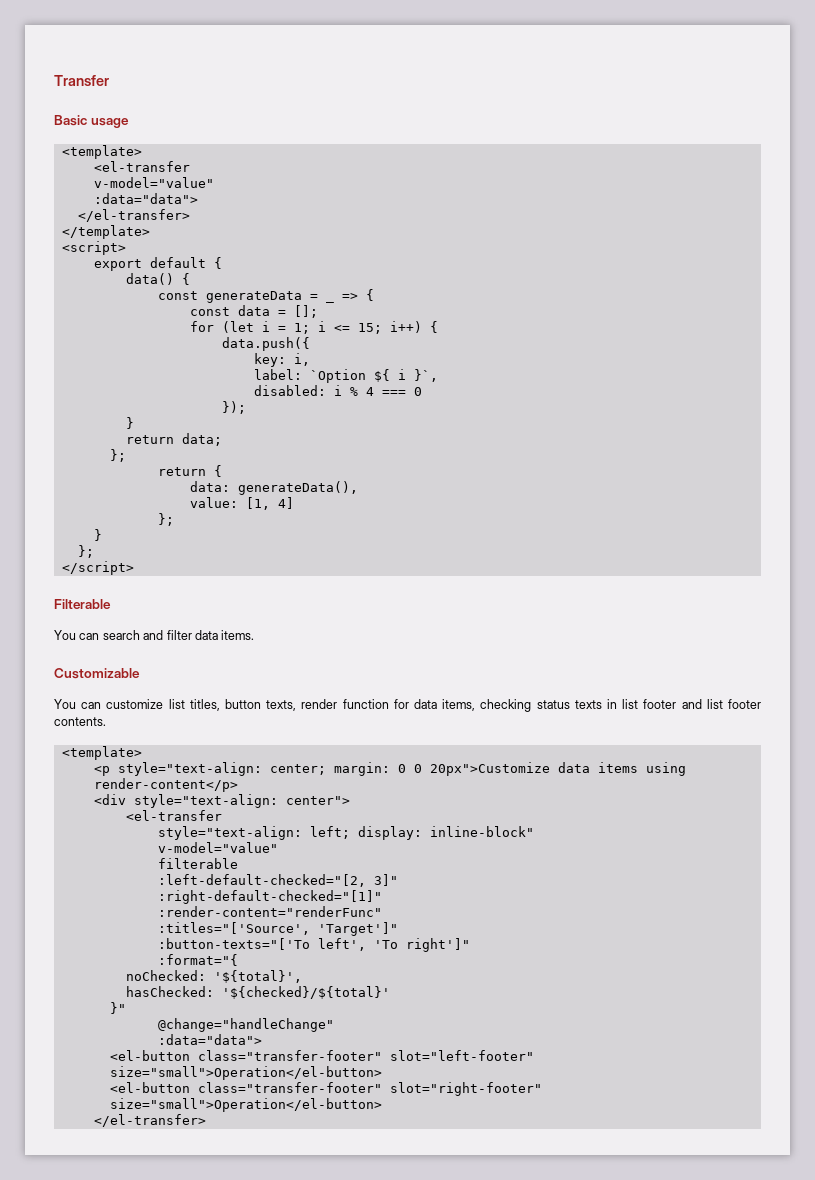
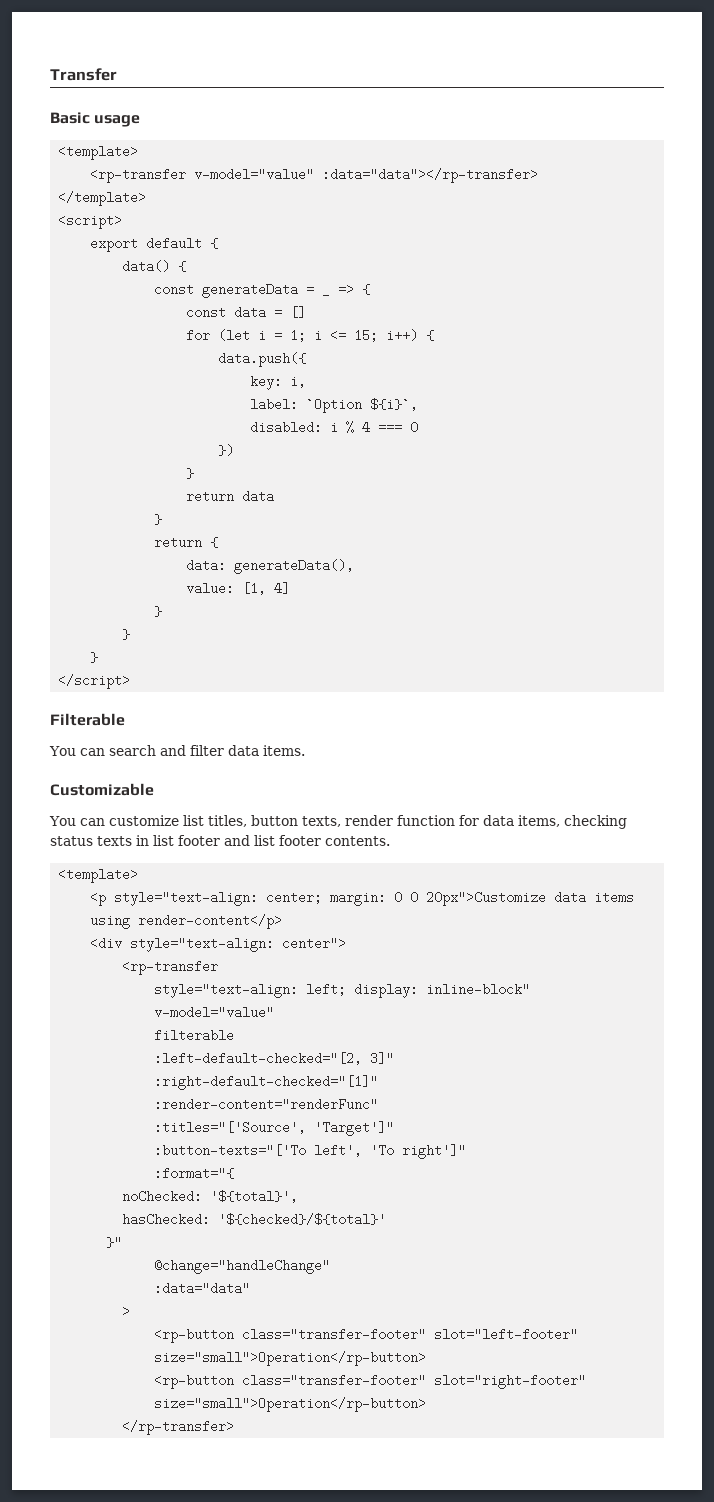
  Basic usage
  <template>
- <el-transfer
- v-model="value"
- :data="data">
- </el-transfer>
+ <rp-transfer v-model="value" :data="data"></rp-transfer>
- const data = [];
+ const data = []
- label: `Option ${ i }`,
+ label: `Option ${i}`,
- });
+ })
  }
- return data;
- };
+ return data
+ }
  value: [1, 4]
- };
  }
- };
+ }
+ }
  <div style="text-align: center">
- <el-transfer
+ <rp-transfer
  @change="handleChange"
- :data="data">
- <el-button class="transfer-footer" slot="left-footer" size="small">Operation</el-button>
- <el-button class="transfer-footer" slot="right-footer" size="small">Operation</el-button>
- </el-transfer>
+ :data="data"
+ >
+ <rp-button class="transfer-footer" slot="left-footer" size="small">Operation</rp-button>
+ <rp-button class="transfer-footer" slot="right-footer" size="small">Operation</rp-button>
+ </rp-transfer>

